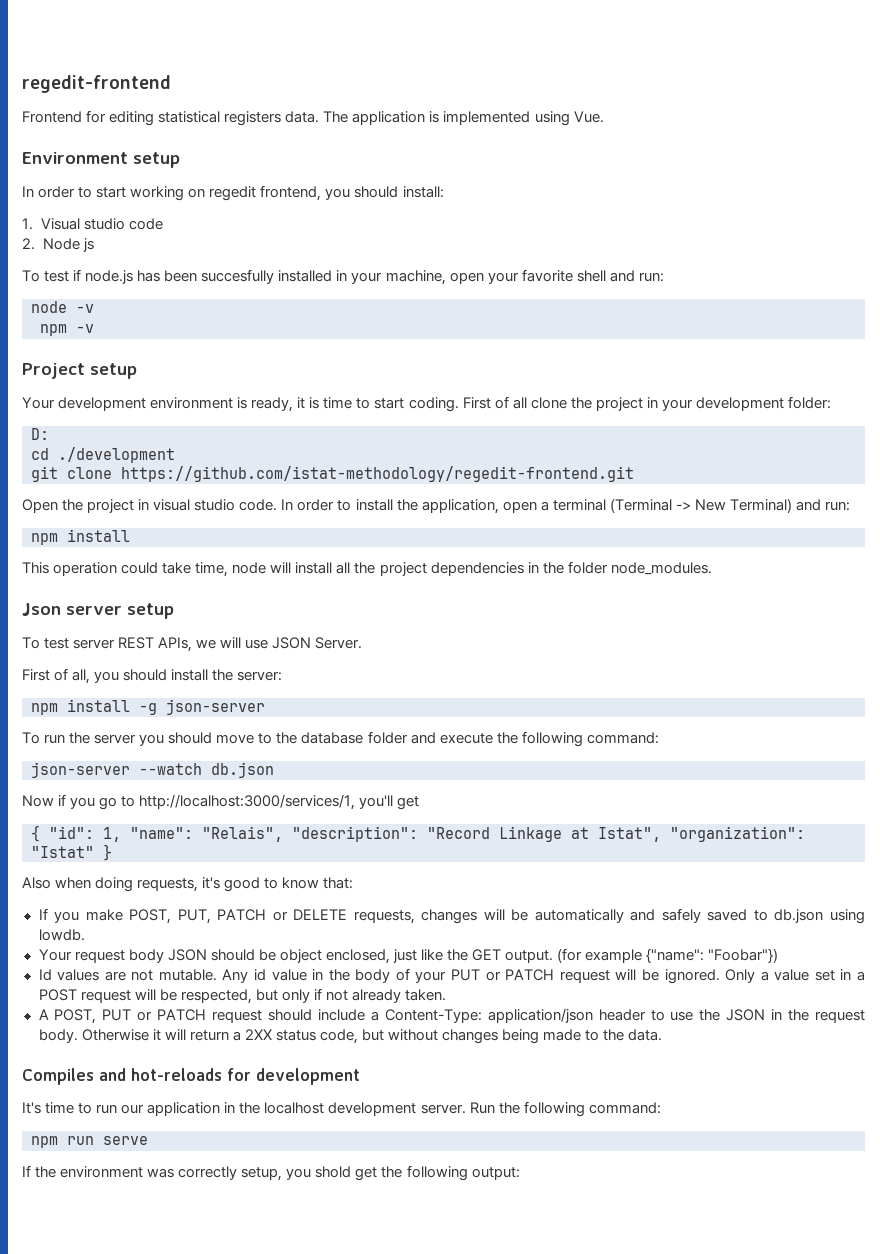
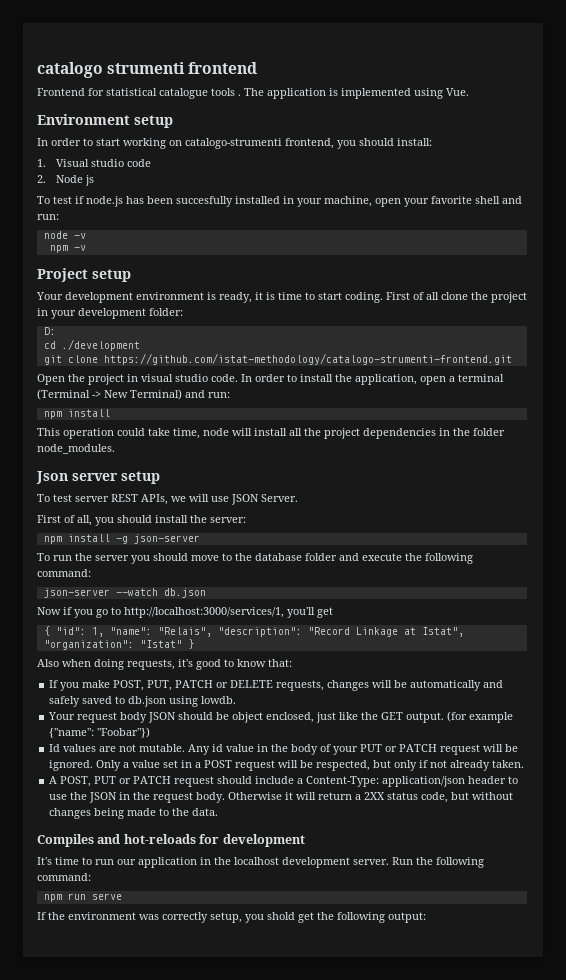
- regedit-frontend
+ catalogo strumenti frontend
- Frontend for editing statistical registers data.
+ Frontend for statistical catalogue tools .
- In order to start working on regedit frontend, you should install:
+ In order to start working on catalogo-strumenti frontend, you should install:
- git clone https://github.com/istat-methodology/regedit-frontend.git
+ git clone https://github.com/istat-methodology/catalogo-strumenti-frontend.git

